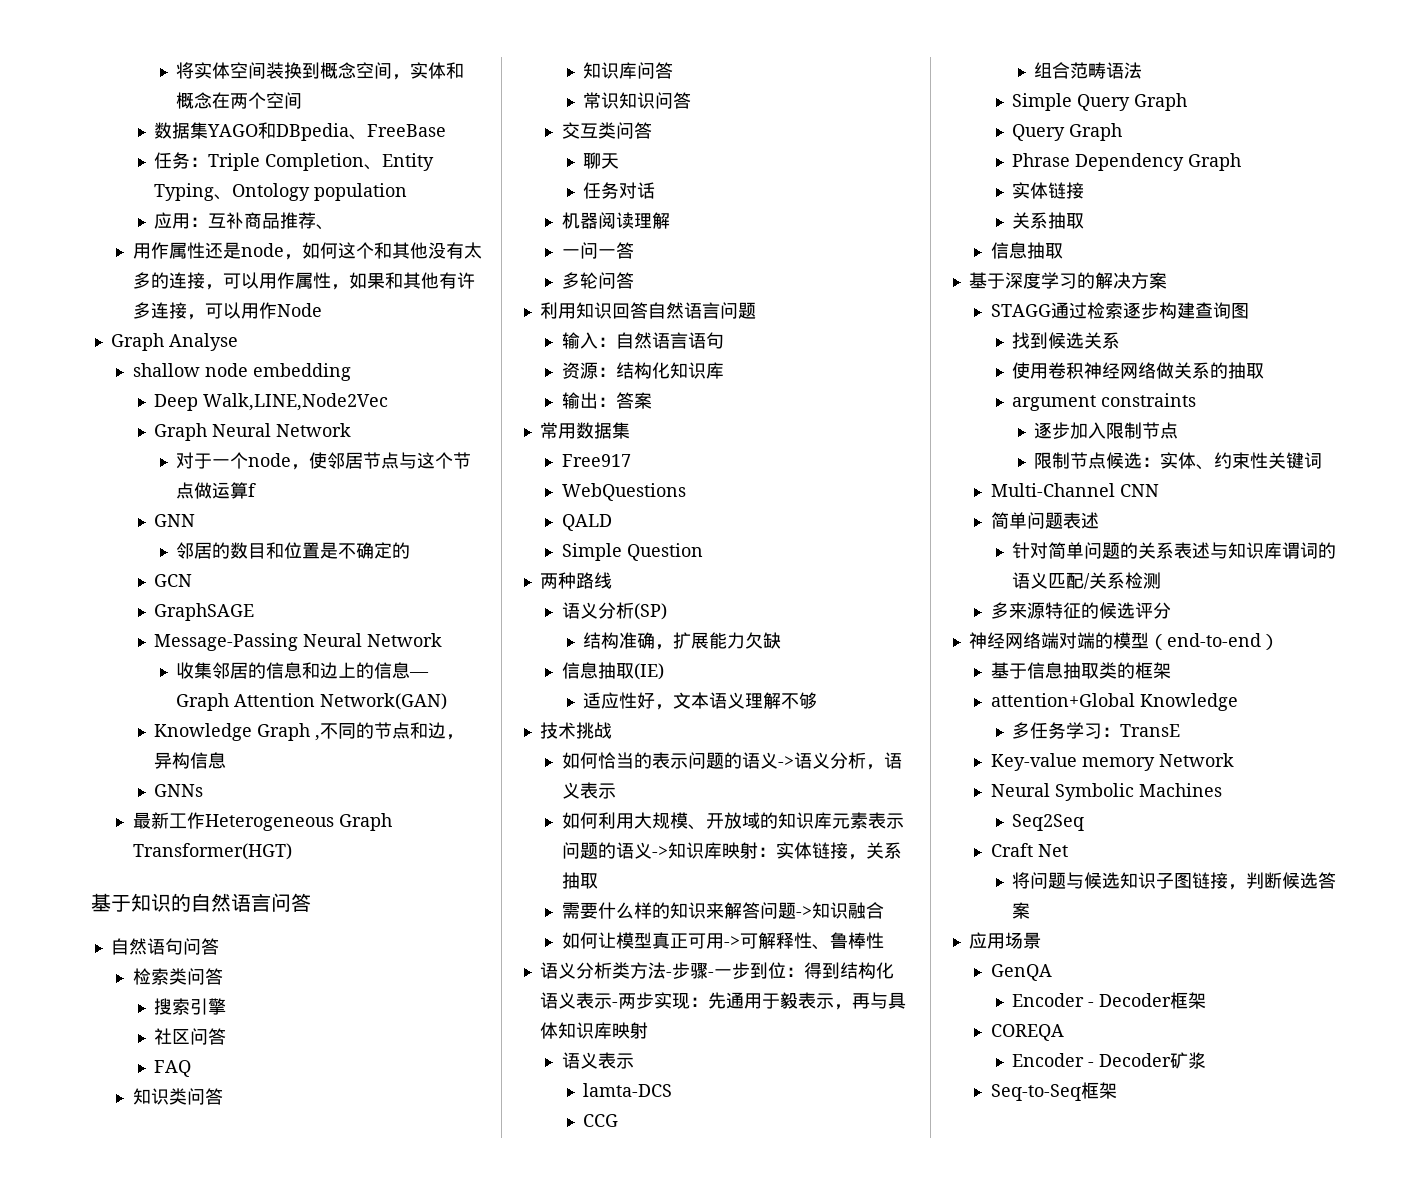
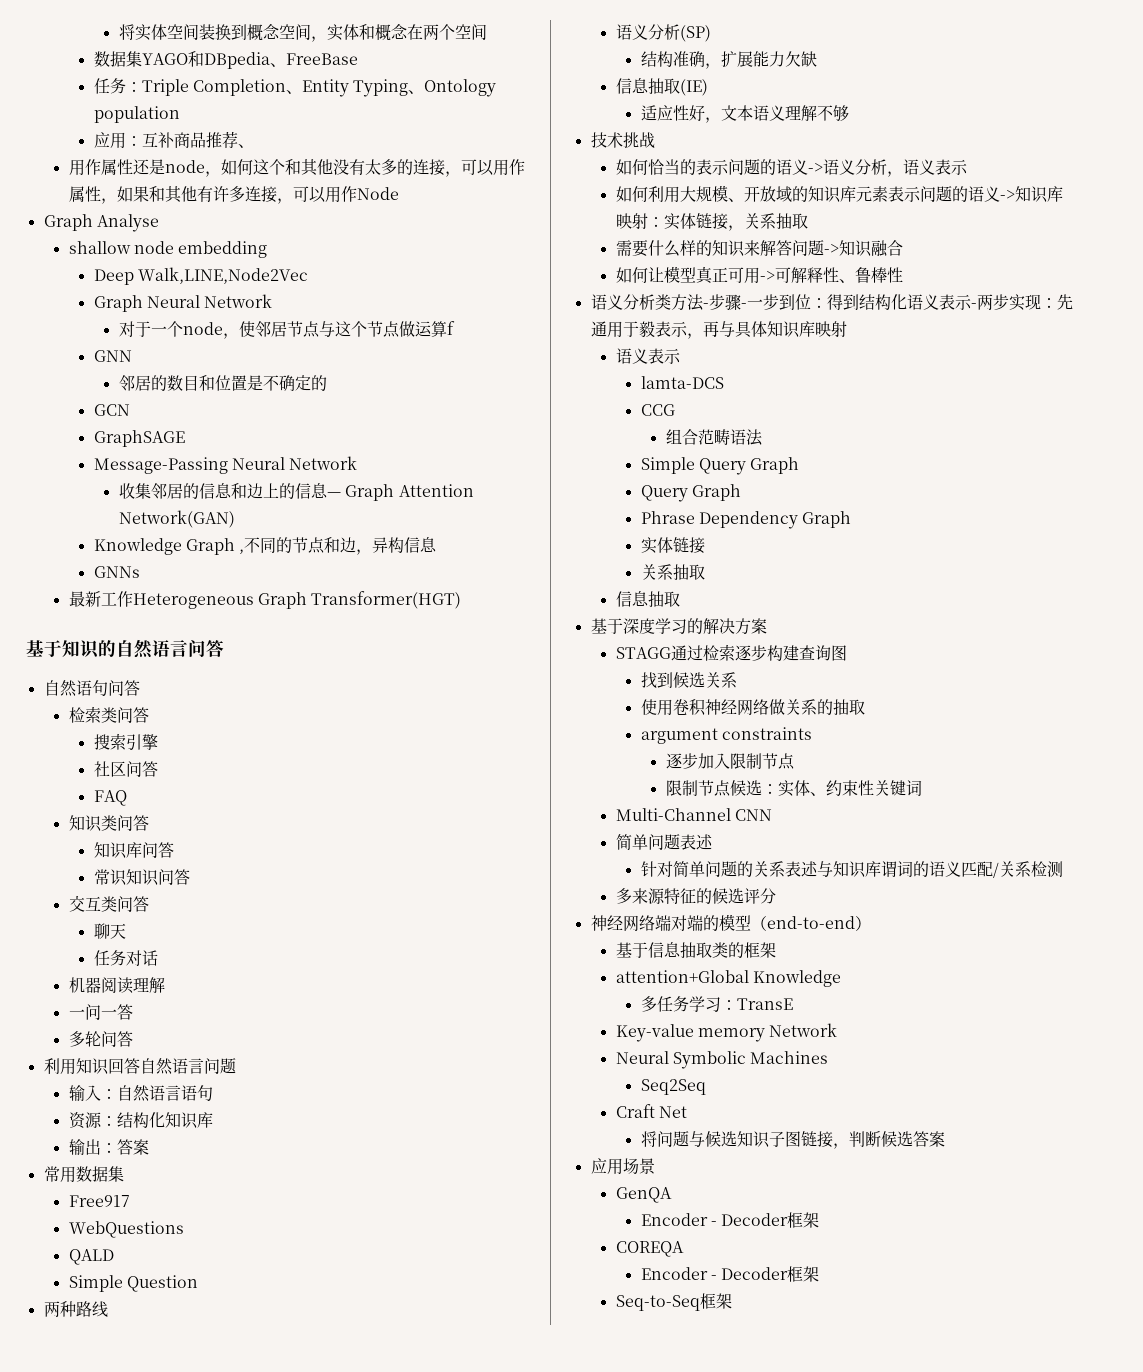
  COREQA
- Encoder - Decoder矿浆
+ Encoder - Decoder框架

